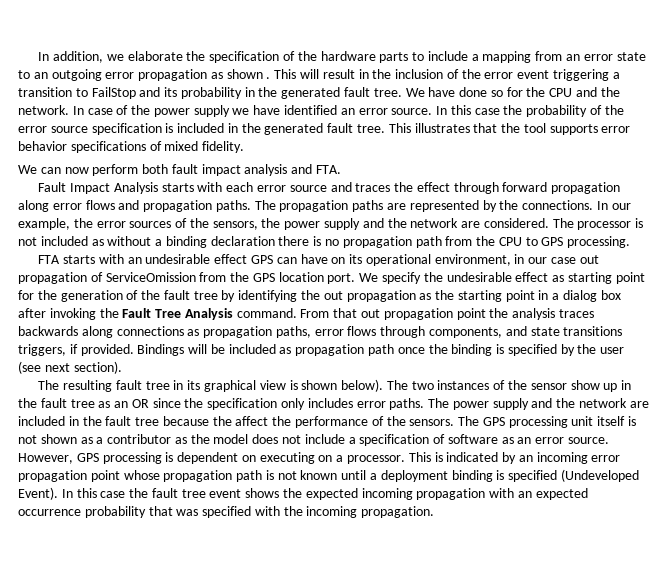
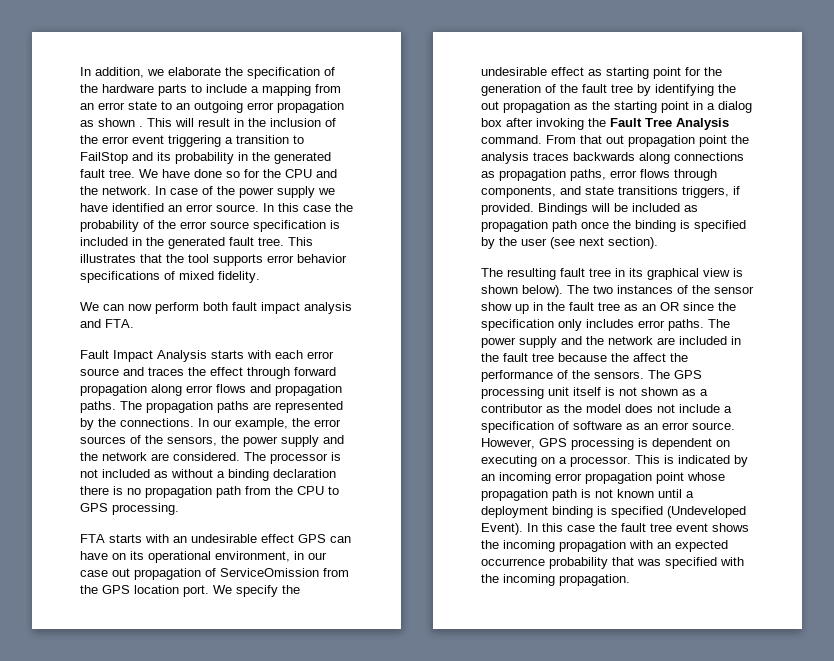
- In this case the fault tree event shows the expected incoming propagation with an expected occurrence probability that was specified with the incoming propagation.
+ In this case the fault tree event shows the incoming propagation with an expected occurrence probability that was specified with the incoming propagation.

